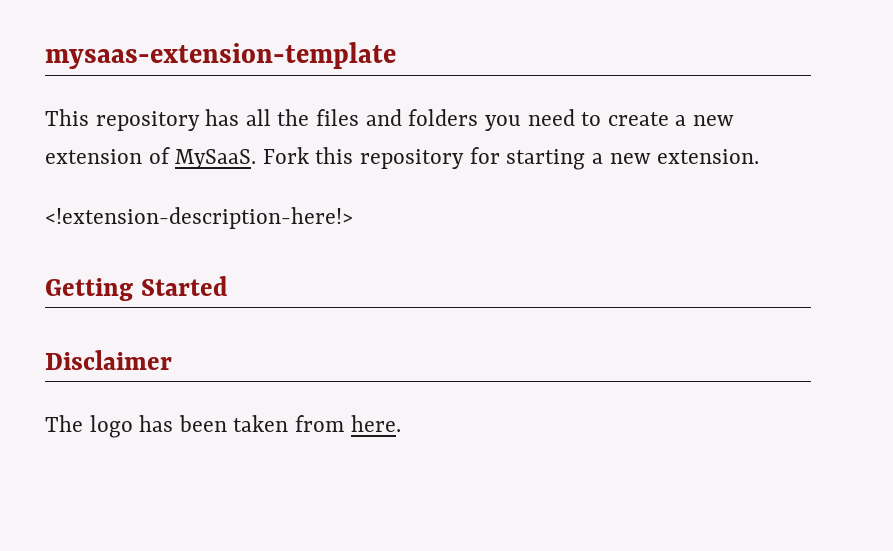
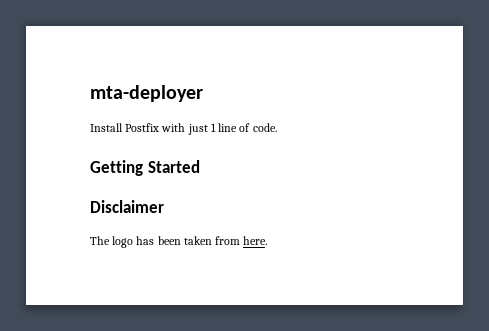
- mysaas-extension-template
- This repository has all the files and folders you need to create a new extension of MySaaS. Fork this repository for starting a new extension.
- <!extension-description-here!>
+ mta-deployer
+ Install Postfix with just 1 line of code.

